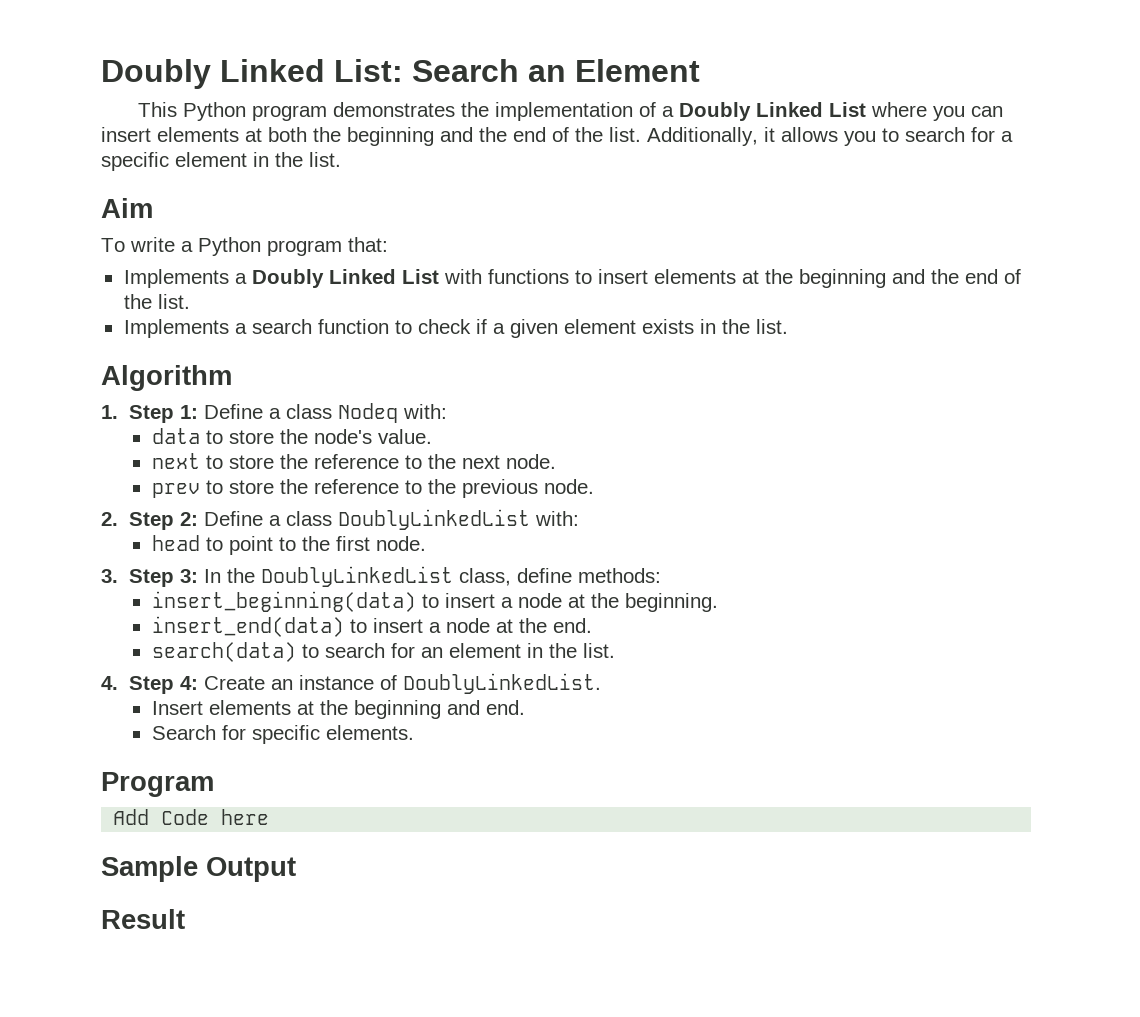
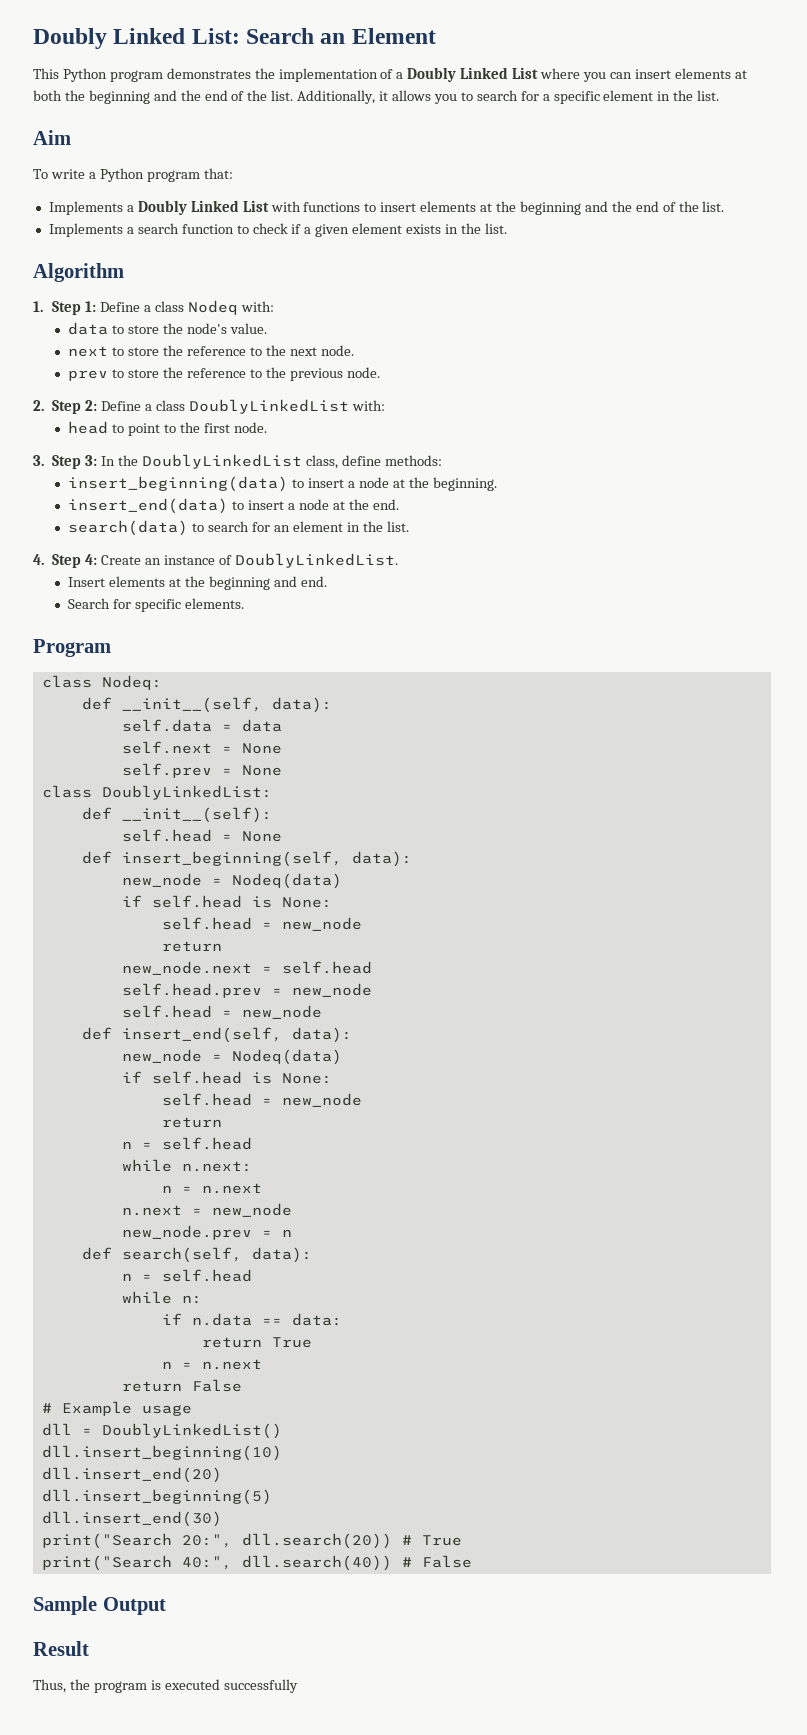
- Add Code here
+ class Nodeq:
+ def __init__(self, data):
+ self.data = data
+ self.next = None
+ self.prev = None
+ class DoublyLinkedList:
+ def __init__(self):
+ self.head = None
+ def insert_beginning(self, data):
+ new_node = Nodeq(data)
+ if self.head is None:
+ self.head = new_node
+ return
+ new_node.next = self.head
+ self.head.prev = new_node
+ self.head = new_node
+ def insert_end(self, data):
+ new_node = Nodeq(data)
+ if self.head is None:
+ self.head = new_node
+ return
+ n = self.head
+ while n.next:
+ n = n.next
+ n.next = new_node
+ new_node.prev = n
+ def search(self, data):
+ n = self.head
+ while n:
+ if n.data == data:
+ return True
+ n = n.next
+ return False
+ # Example usage
+ dll = DoublyLinkedList()
+ dll.insert_beginning(10)
+ dll.insert_end(20)
+ dll.insert_beginning(5)
+ dll.insert_end(30)
+ print("Search 20:", dll.search(20)) # True
+ print("Search 40:", dll.search(40)) # False
  Sample Output
  Result
+ Thus, the program is executed successfully

